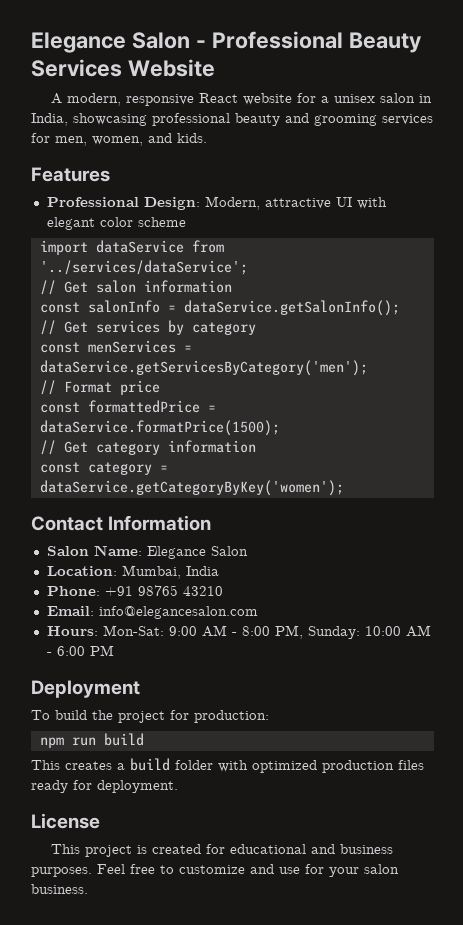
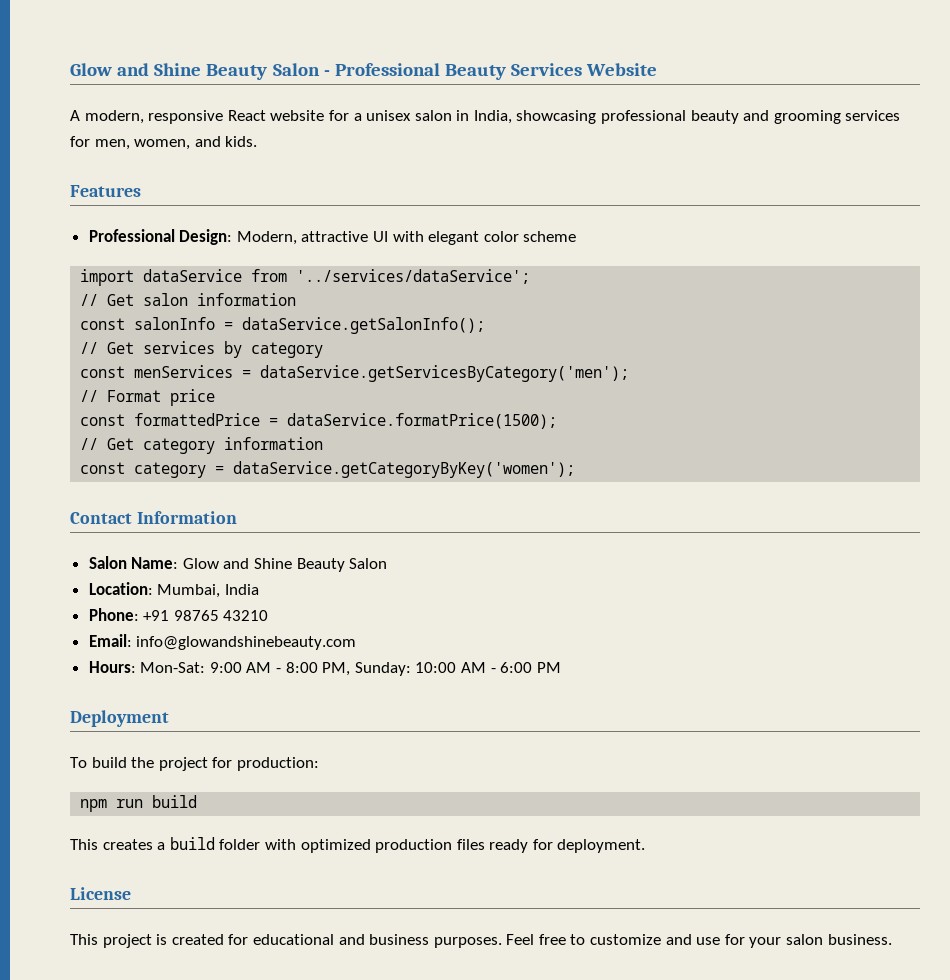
- Elegance Salon - Professional Beauty Services Website
+ Glow and Shine Beauty Salon - Professional Beauty Services Website
- Salon Name: Elegance Salon
+ Salon Name: Glow and Shine Beauty Salon
- Email: info@elegancesalon.com
+ Email: info@glowandshinebeauty.com

